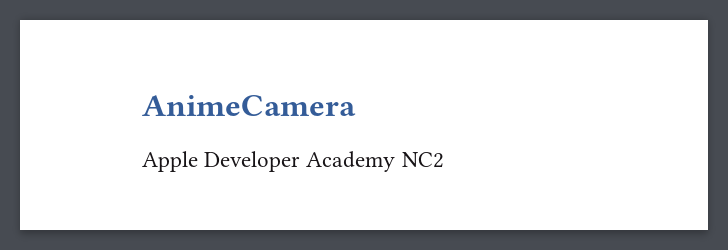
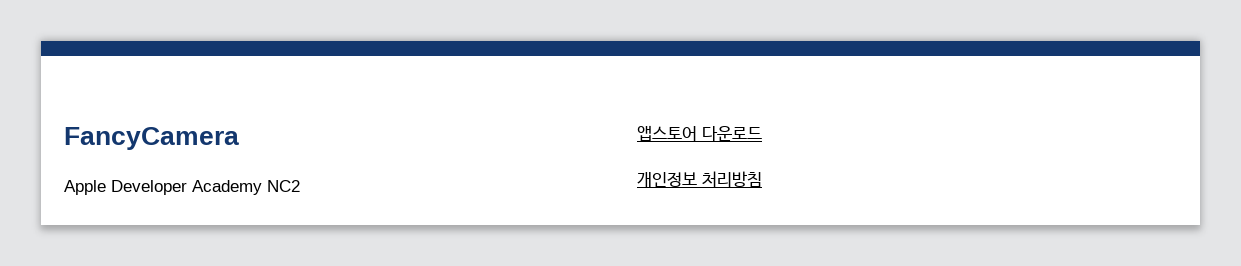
- AnimeCamera
+ FancyCamera
+ 앱스토어 다운로드
+ 개인정보 처리방침

